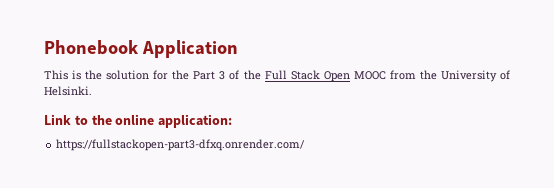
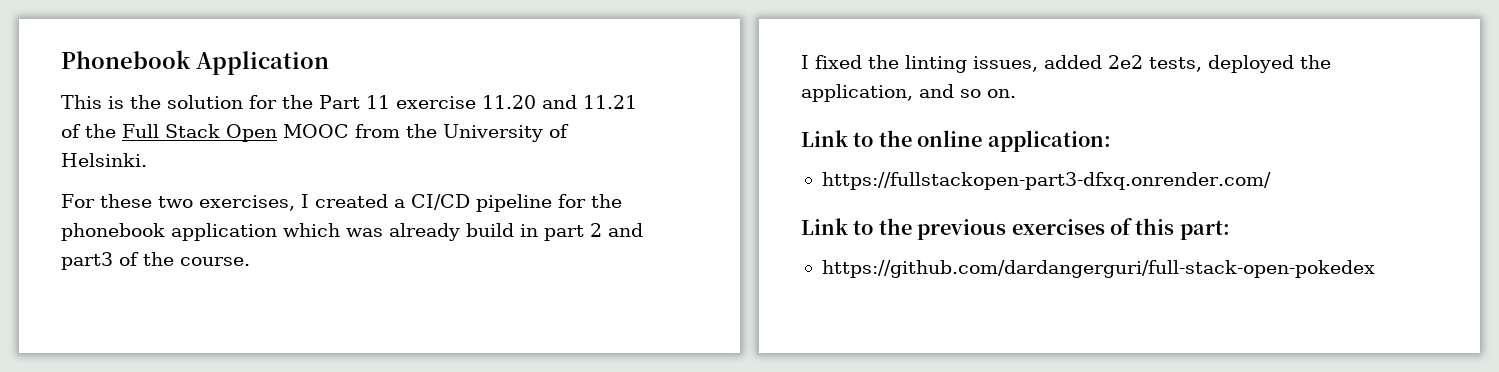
- This is the solution for the Part 3 of the Full Stack Open MOOC from the University of Helsinki.
+ This is the solution for the Part 11 exercise 11.20 and 11.21 of the Full Stack Open MOOC from the University of Helsinki.
+ For these two exercises, I created a CI/CD pipeline for the phonebook application which was already build in part 2 and part3 of the course.
+ I fixed the linting issues, added 2e2 tests, deployed the application, and so on.
+ Link to the previous exercises of this part:
+ https://github.com/dardangerguri/full-stack-open-pokedex

